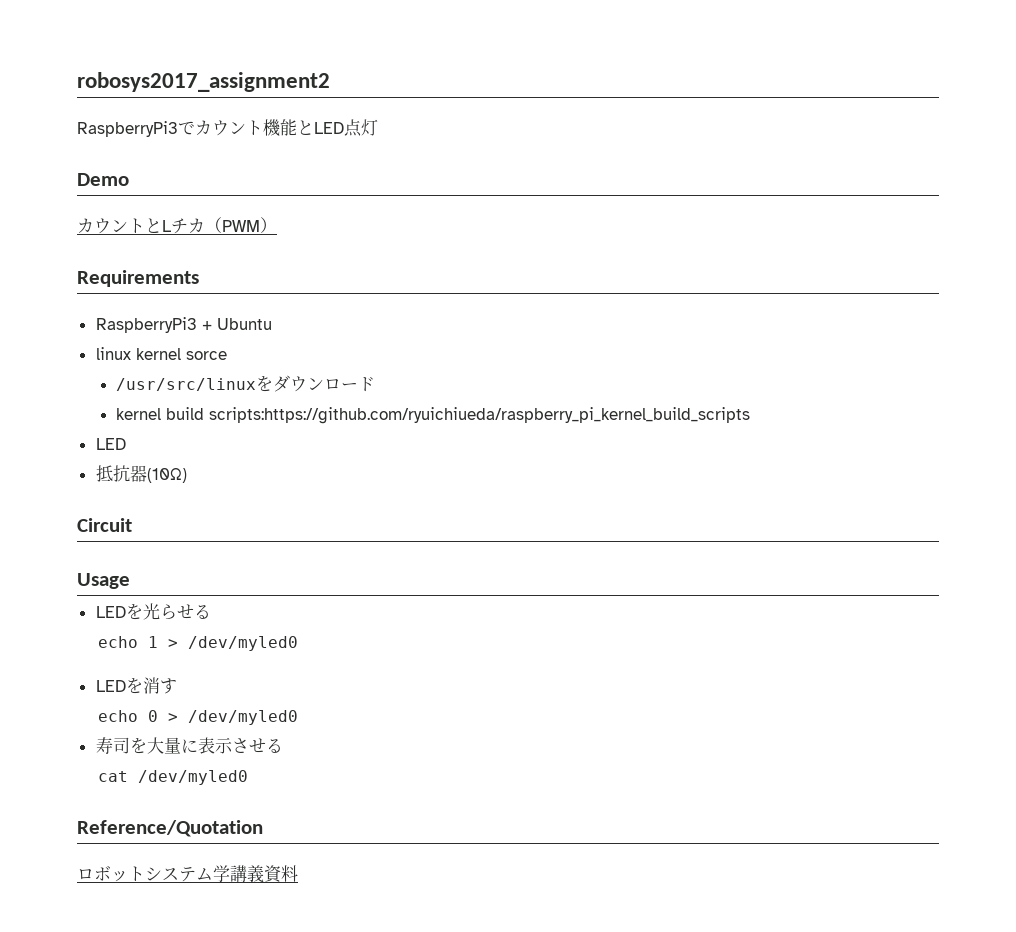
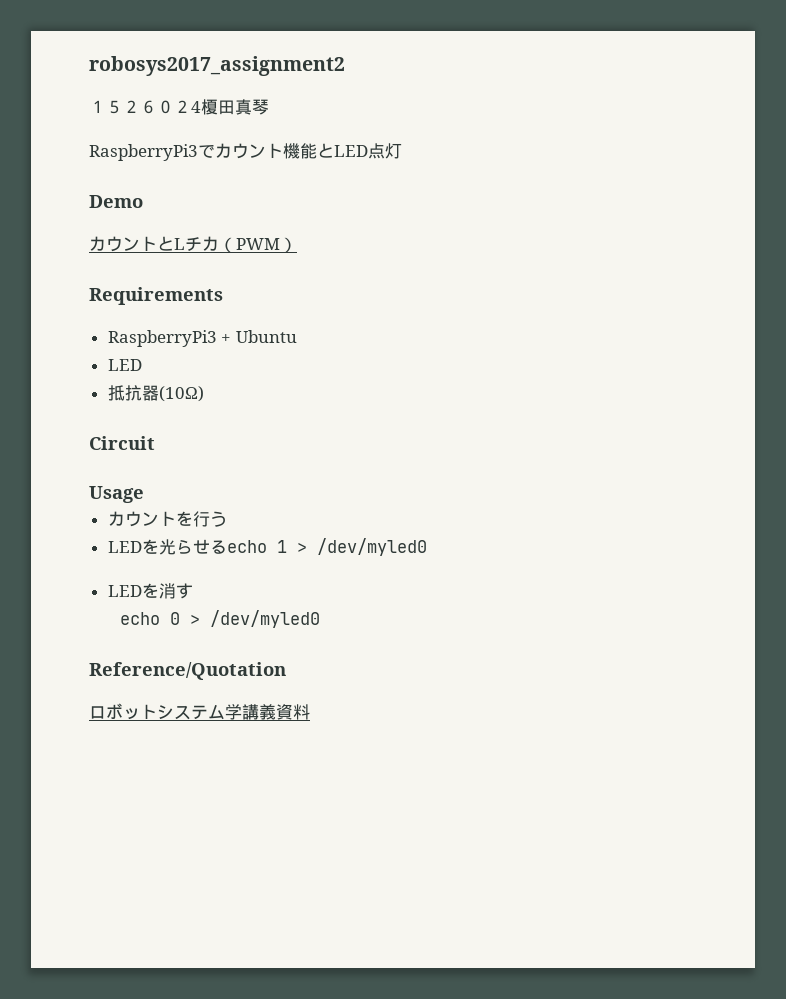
+ １５２６０２4榎田真琴
- linux kernel sorce
- /usr/src/linuxをダウンロード
- kernel build scripts:https://github.com/ryuichiueda/raspberry_pi_kernel_build_scripts
+ カウントを行う
- LEDを光らせる
- echo 1 > /dev/myled0
+ LEDを光らせるecho 1 > /dev/myled0
- 寿司を大量に表示させる
- cat /dev/myled0

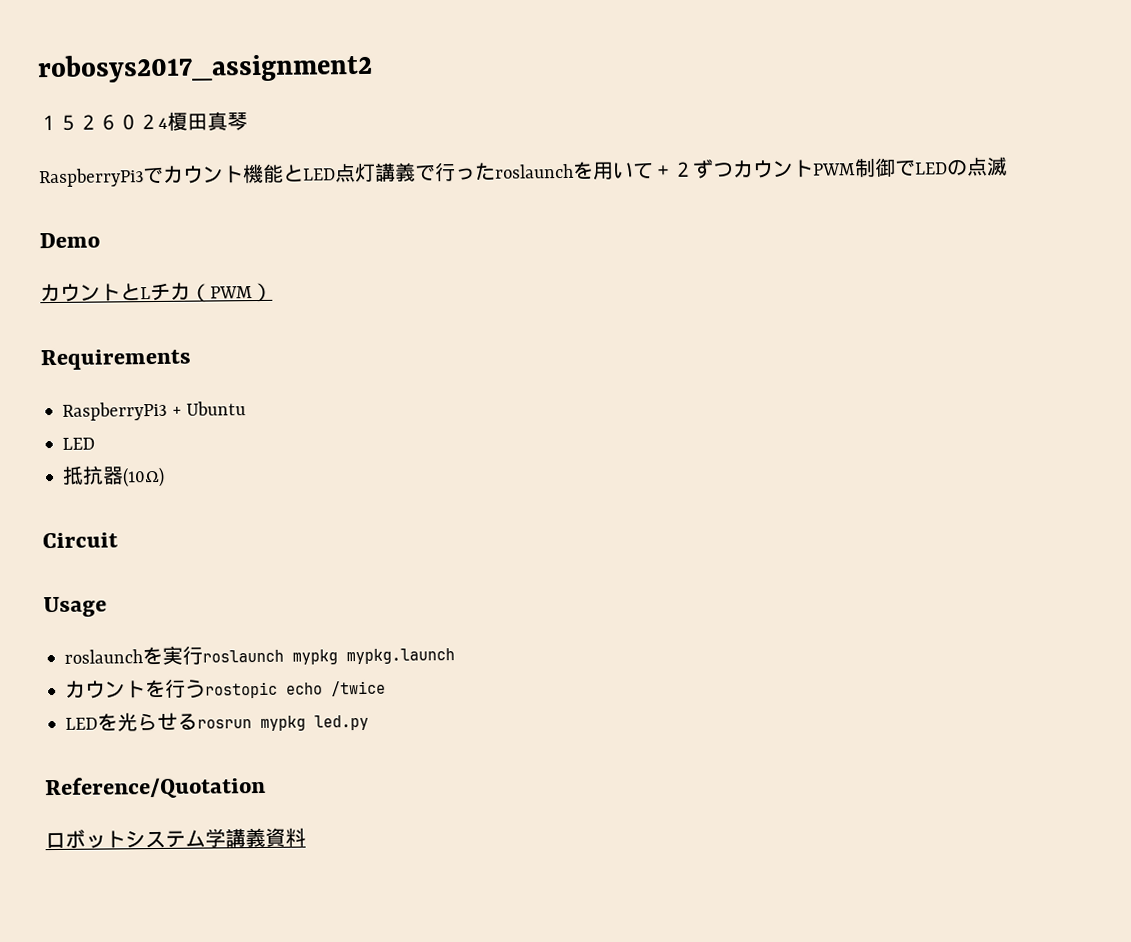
- RaspberryPi3でカウント機能とLED点灯
+ RaspberryPi3でカウント機能とLED点灯講義で行ったroslaunchを用いて＋２ずつカウントPWM制御でLEDの点滅
+ roslaunchを実行roslaunch mypkg mypkg.launch
- カウントを行う
+ カウントを行うrostopic echo /twice
- LEDを光らせるecho 1 > /dev/myled0
- LEDを消す
- echo 0 > /dev/myled0
+ LEDを光らせるrosrun mypkg led.py

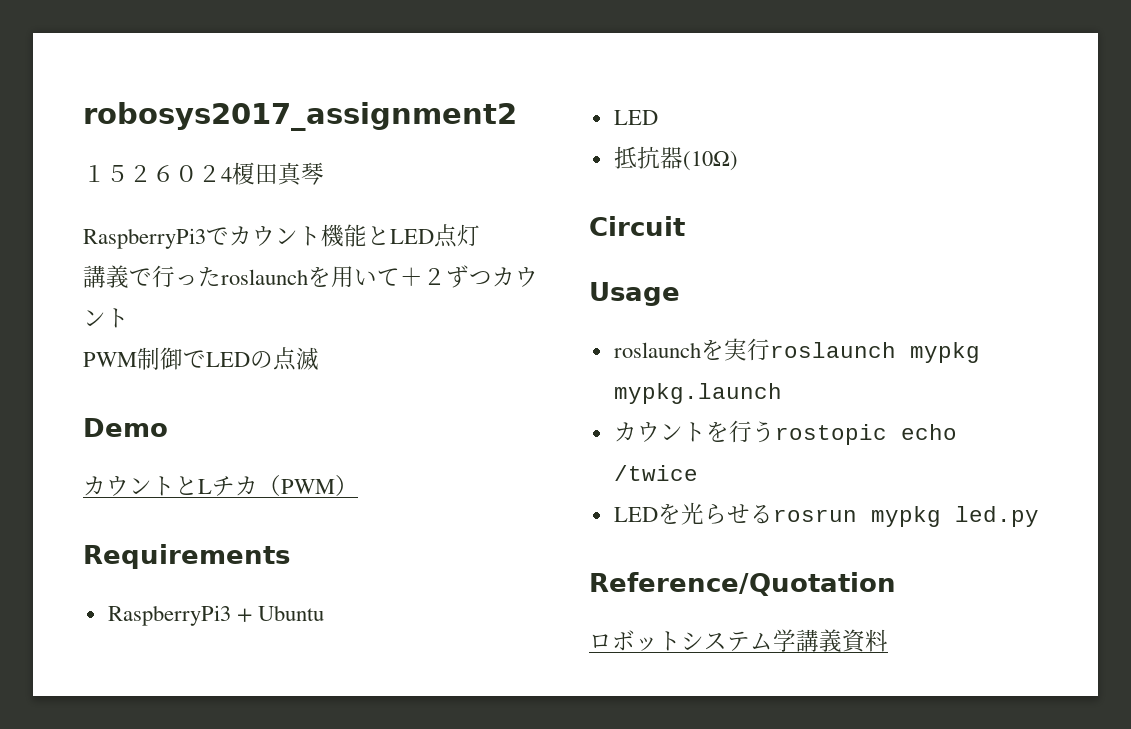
- RaspberryPi3でカウント機能とLED点灯講義で行ったroslaunchを用いて＋２ずつカウントPWM制御でLEDの点滅
+ RaspberryPi3でカウント機能とLED点灯
+ 講義で行ったroslaunchを用いて＋２ずつカウント
+ PWM制御でLEDの点滅

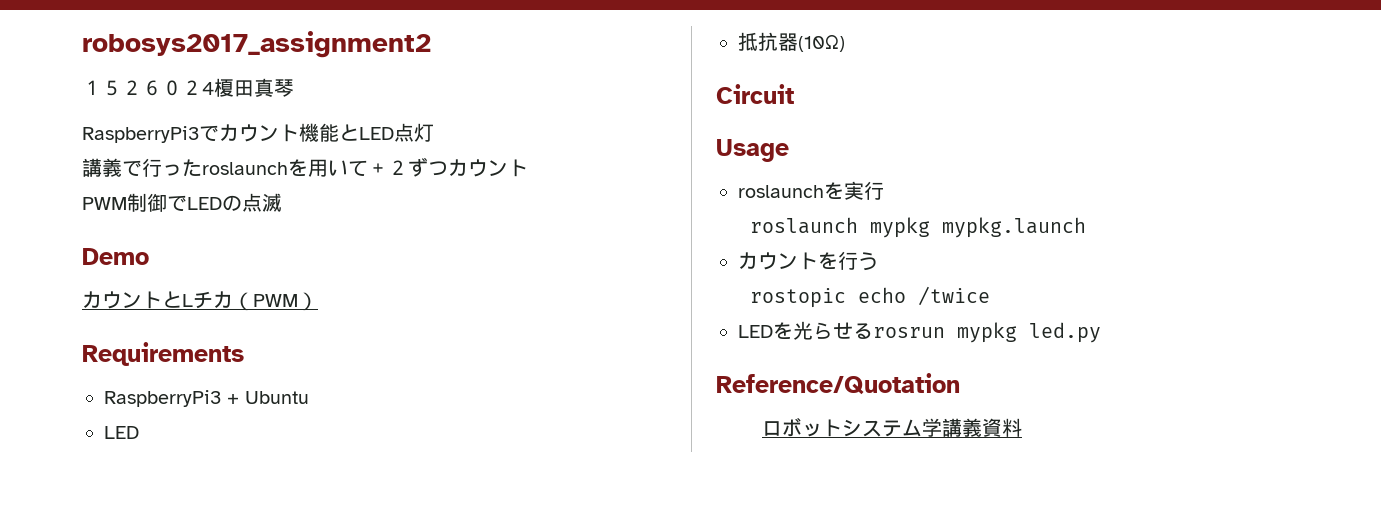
- roslaunchを実行roslaunch mypkg mypkg.launch
+ roslaunchを実行
+ roslaunch mypkg mypkg.launch
- カウントを行うrostopic echo /twice
+ カウントを行う
+ rostopic echo /twice

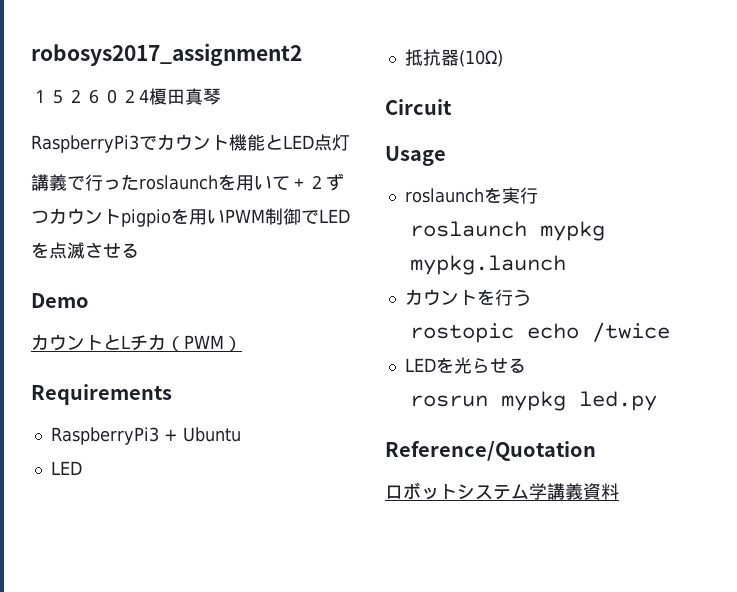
- 講義で行ったroslaunchを用いて＋２ずつカウント
- PWM制御でLEDの点滅
+ 講義で行ったroslaunchを用いて＋２ずつカウントpigpioを用いPWM制御でLEDを点滅させる
- LEDを光らせるrosrun mypkg led.py
+ LEDを光らせる
+ rosrun mypkg led.py

